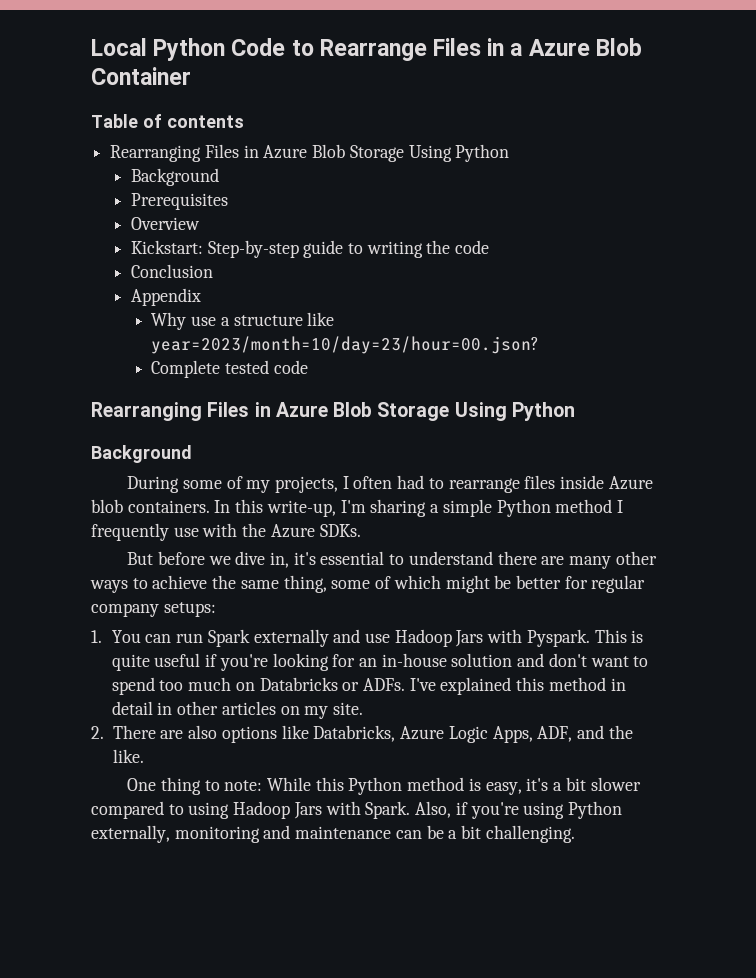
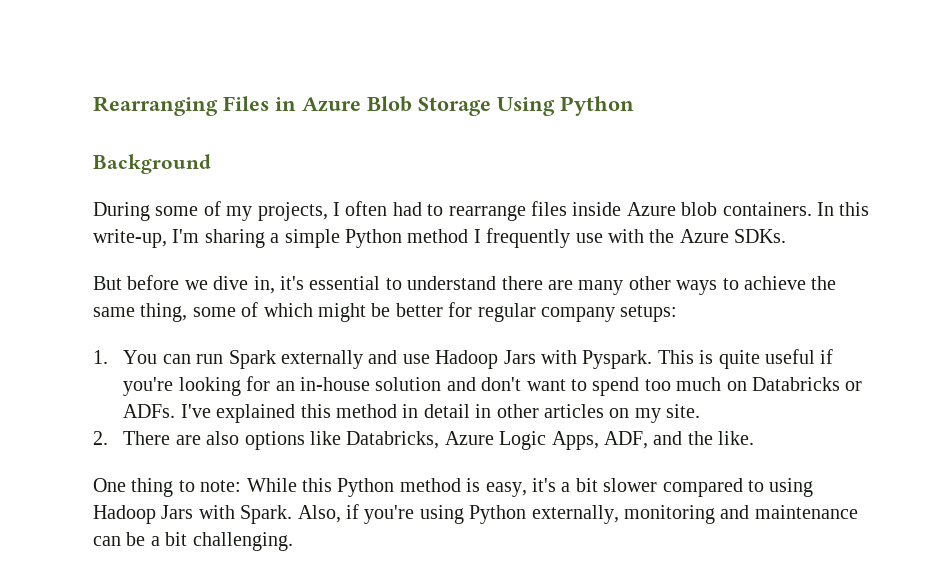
- Local Python Code to Rearrange Files in a Azure Blob Container
- Table of contents
- Rearranging Files in Azure Blob Storage Using Python
- Background
- Prerequisites
- Overview
- Kickstart: Step-by-step guide to writing the code
- Conclusion
- Appendix
- Why use a structure like year=2023/month=10/day=23/hour=00.json?
- Complete tested code

